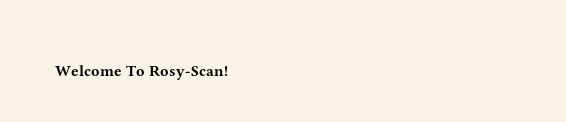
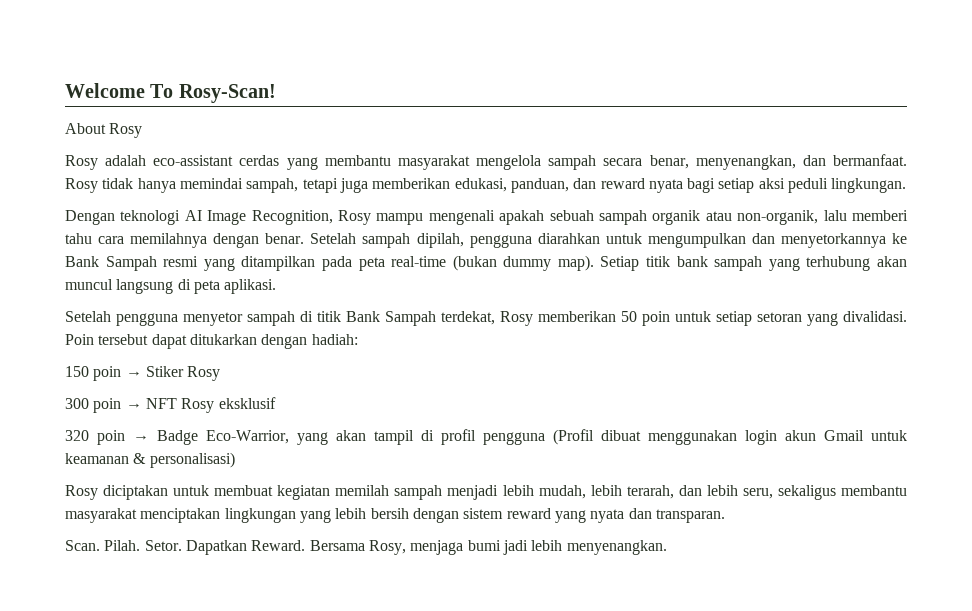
+ About Rosy
+ Rosy adalah eco-assistant cerdas yang membantu masyarakat mengelola sampah secara benar, menyenangkan, dan bermanfaat. Rosy tidak hanya memindai sampah, tetapi juga memberikan edukasi, panduan, dan reward nyata bagi setiap aksi peduli lingkungan.
+ Dengan teknologi AI Image Recognition, Rosy mampu mengenali apakah sebuah sampah organik atau non-organik, lalu memberi tahu cara memilahnya dengan benar. Setelah sampah dipilah, pengguna diarahkan untuk mengumpulkan dan menyetorkannya ke Bank Sampah resmi yang ditampilkan pada peta real-time (bukan dummy map). Setiap titik bank sampah yang terhubung akan muncul langsung di peta aplikasi.
+ Setelah pengguna menyetor sampah di titik Bank Sampah terdekat, Rosy memberikan 50 poin untuk setiap setoran yang divalidasi. Poin tersebut dapat ditukarkan dengan hadiah:
+ 150 poin → Stiker Rosy
+ 300 poin → NFT Rosy eksklusif
+ 320 poin → Badge Eco-Warrior, yang akan tampil di profil pengguna (Profil dibuat menggunakan login akun Gmail untuk keamanan & personalisasi)
+ Rosy diciptakan untuk membuat kegiatan memilah sampah menjadi lebih mudah, lebih terarah, dan lebih seru, sekaligus membantu masyarakat menciptakan lingkungan yang lebih bersih dengan sistem reward yang nyata dan transparan.
+ Scan. Pilah. Setor. Dapatkan Reward. Bersama Rosy, menjaga bumi jadi lebih menyenangkan.

